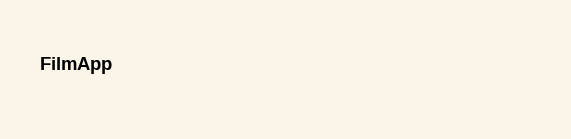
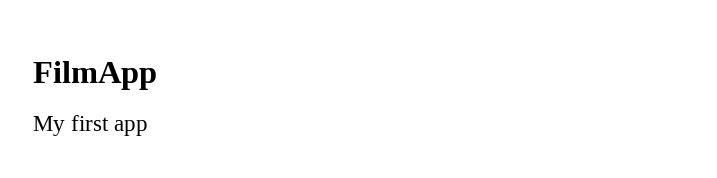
+ My first app

